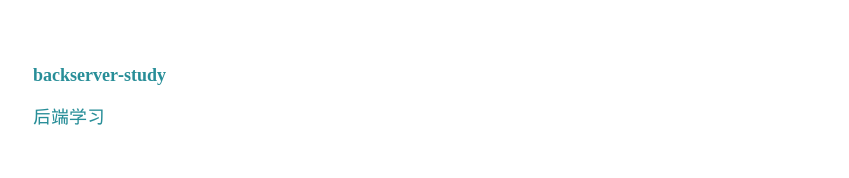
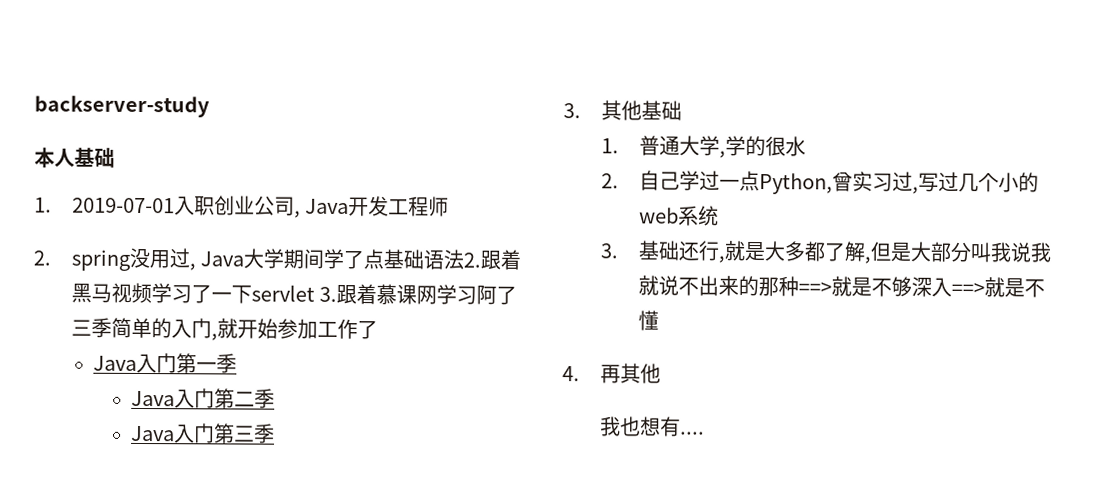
- 后端学习
+ 本人基础
+ 1. 2019-07-01入职创业公司, Java开发工程师
+ 2. spring没用过, Java大学期间学了点基础语法2.跟着黑马视频学习了一下servlet 3.跟着慕课网学习阿了三季简单的入门,就开始参加工作了
+ Java入门第一季
+ Java入门第二季
+ Java入门第三季
+ 3.其他基础
+ 1.普通大学,学的很水
+ 2.自己学过一点Python,曾实习过,写过几个小的web系统
+ 3.基础还行,就是大多都了解,但是大部分叫我说我就说不出来的那种==>就是不够深入==>就是不懂
+ 4.再其他
+ 我也想有....

